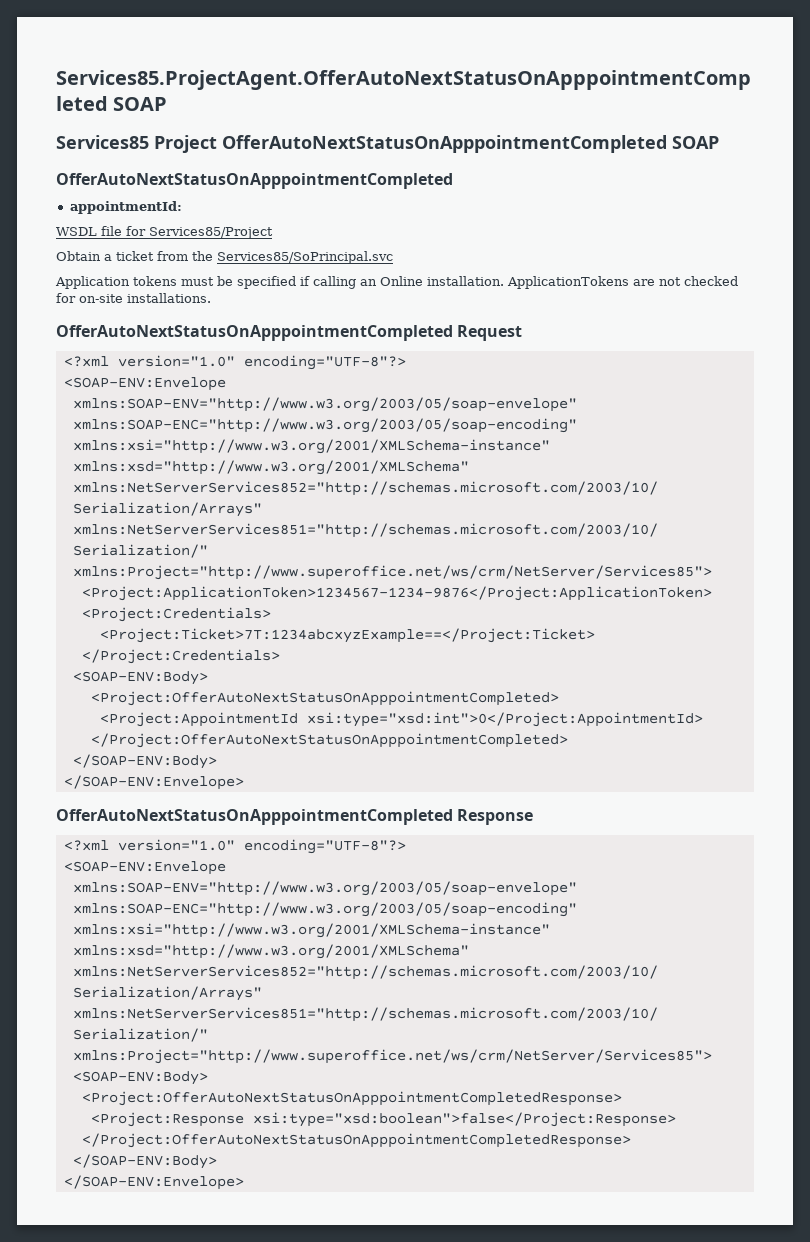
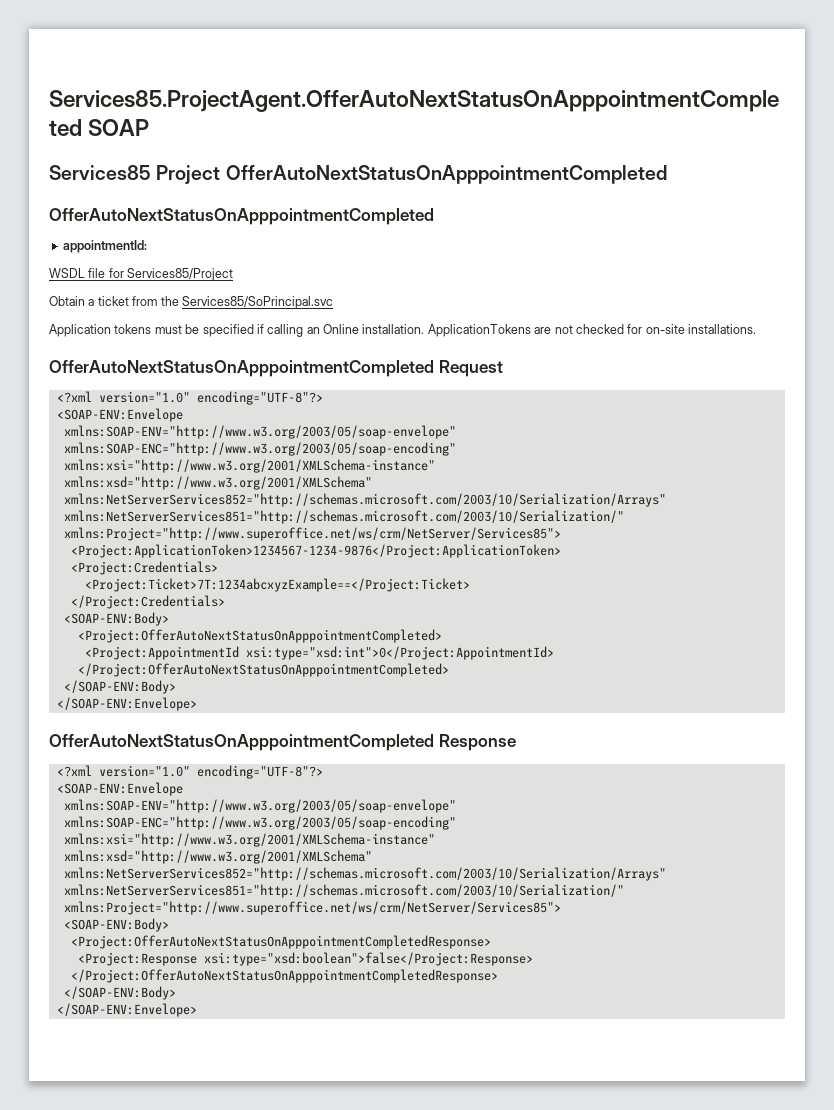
- Services85 Project OfferAutoNextStatusOnApppointmentCompleted SOAP
+ Services85 Project OfferAutoNextStatusOnApppointmentCompleted

